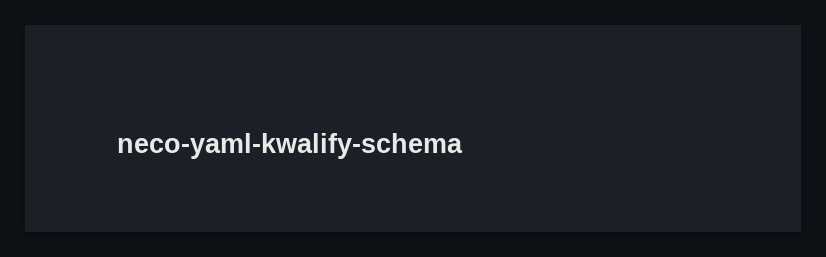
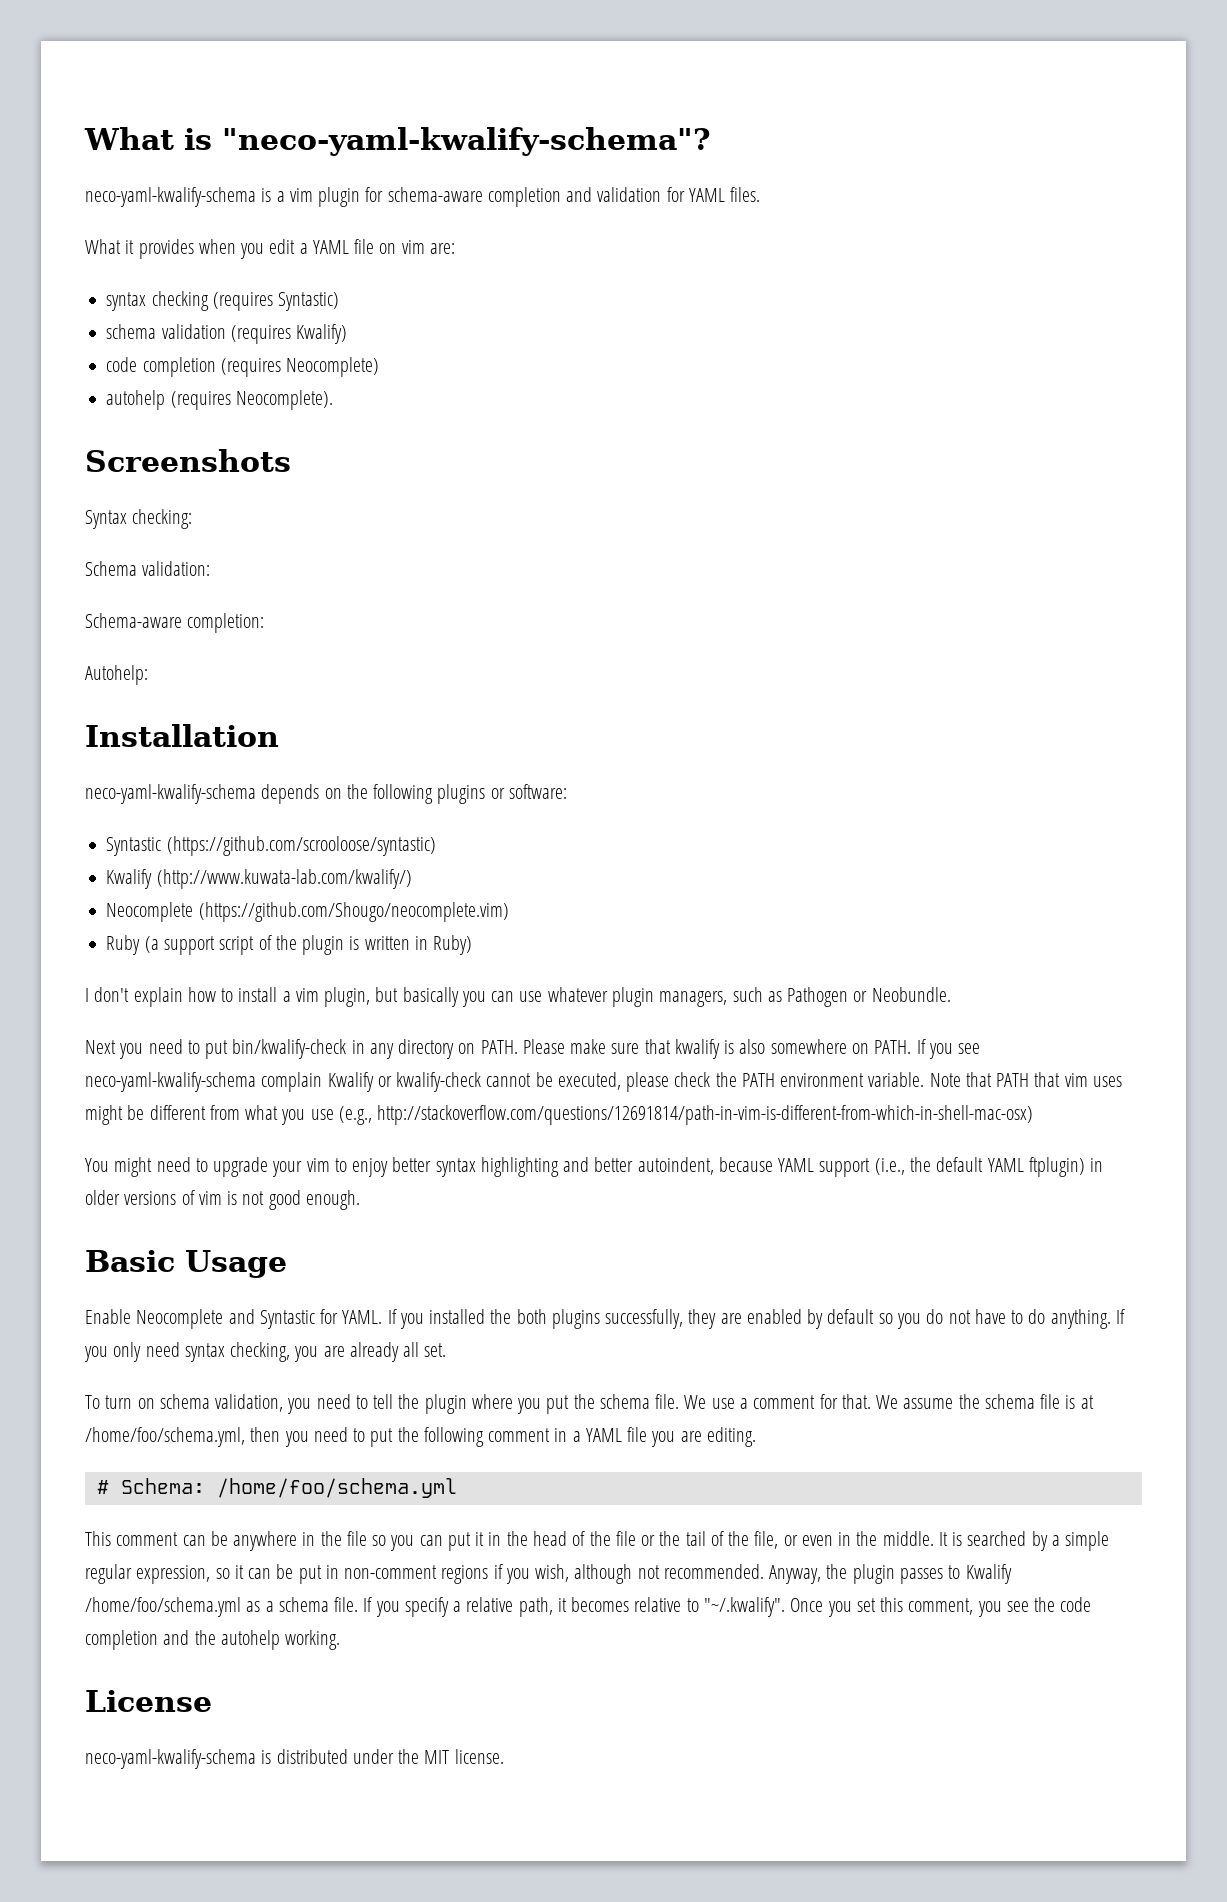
- neco-yaml-kwalify-schema
+ What is "neco-yaml-kwalify-schema"?
+ neco-yaml-kwalify-schema is a vim plugin for schema-aware completion and validation for YAML files.
+ What it provides when you edit a YAML file on vim are:
+ syntax checking (requires Syntastic)
+ schema validation (requires Kwalify)
+ code completion (requires Neocomplete)
+ autohelp (requires Neocomplete).
+ Screenshots
+ Syntax checking:
+ Schema validation:
+ Schema-aware completion:
+ Autohelp:
+ Installation
+ neco-yaml-kwalify-schema depends on the following plugins or software:
+ Syntastic (https://github.com/scrooloose/syntastic)
+ Kwalify (http://www.kuwata-lab.com/kwalify/)
+ Neocomplete (https://github.com/Shougo/neocomplete.vim)
+ Ruby (a support script of the plugin is written in Ruby)
+ I don't explain how to install a vim plugin, but basically you can use whatever plugin managers, such as Pathogen or Neobundle.
+ Next you need to put bin/kwalify-check in any directory on PATH. Please make sure that kwalify is also somewhere on PATH. If you see neco-yaml-kwalify-schema complain Kwalify or kwalify-check cannot be executed, please check the PATH environment variable. Note that PATH that vim uses might be different from what you use (e.g., http://stackoverflow.com/questions/12691814/path-in-vim-is-different-from-which-in-shell-mac-osx)
+ You might need to upgrade your vim to enjoy better syntax highlighting and better autoindent, because YAML support (i.e., the default YAML ftplugin) in older versions of vim is not good enough.
+ Basic Usage
+ Enable Neocomplete and Syntastic for YAML. If you installed the both plugins successfully, they are enabled by default so you do not have to do anything. If you only need syntax checking, you are already all set.
+ To turn on schema validation, you need to tell the plugin where you put the schema file. We use a comment for that. We assume the schema file is at /home/foo/schema.yml, then you need to put the following comment in a YAML file you are editing.
+ # Schema: /home/foo/schema.yml
+ This comment can be anywhere in the file so you can put it in the head of the file or the tail of the file, or even in the middle. It is searched by a simple regular expression, so it can be put in non-comment regions if you wish, although not recommended. Anyway, the plugin passes to Kwalify /home/foo/schema.yml as a schema file. If you specify a relative path, it becomes relative to "~/.kwalify". Once you set this comment, you see the code completion and the autohelp working.
+ License
+ neco-yaml-kwalify-schema is distributed under the MIT license.

